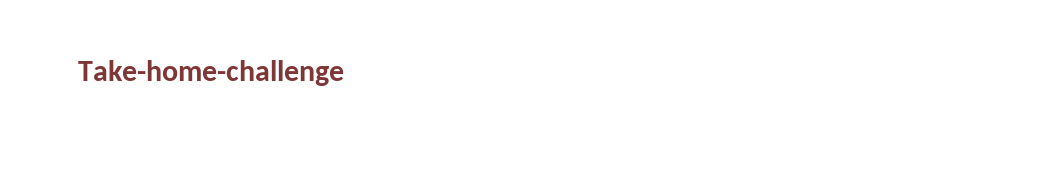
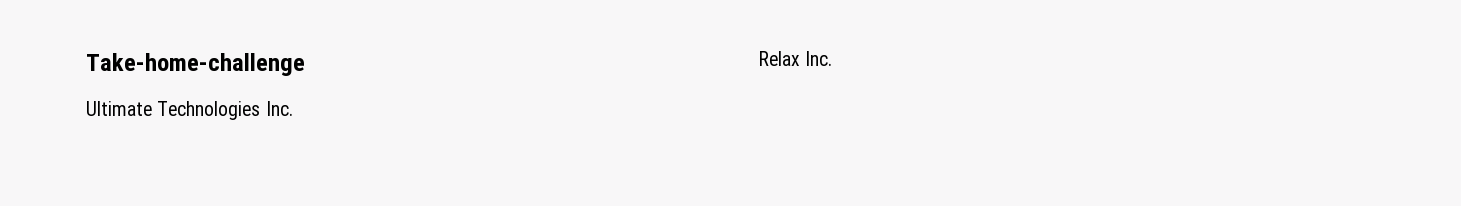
+ Ultimate Technologies Inc.
+ Relax Inc.

